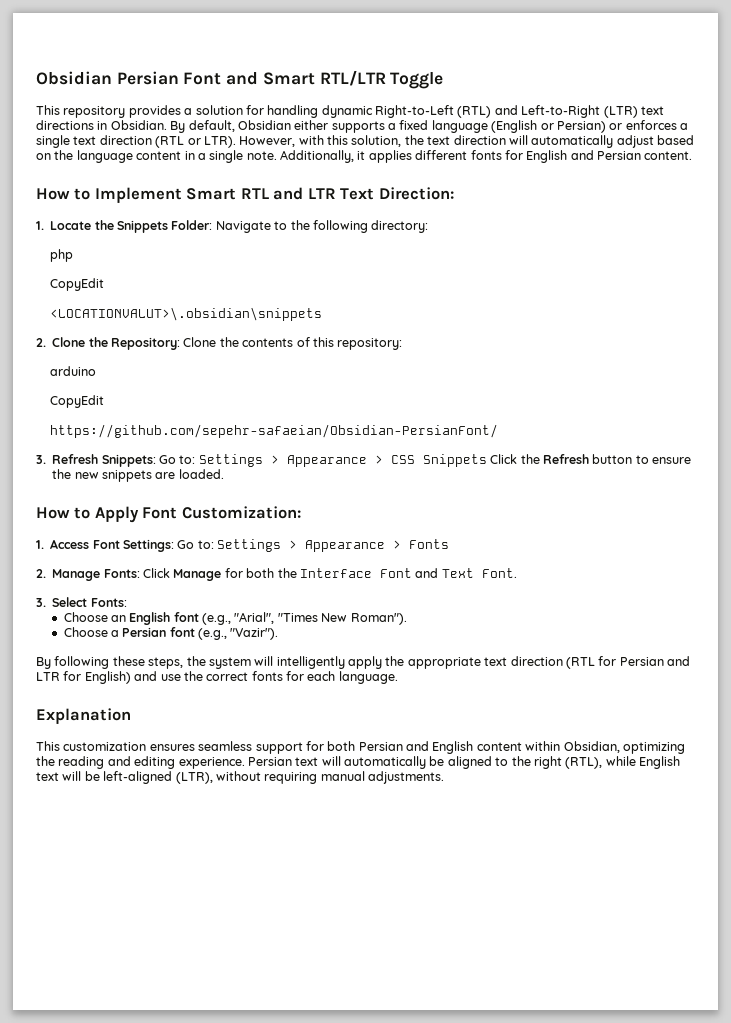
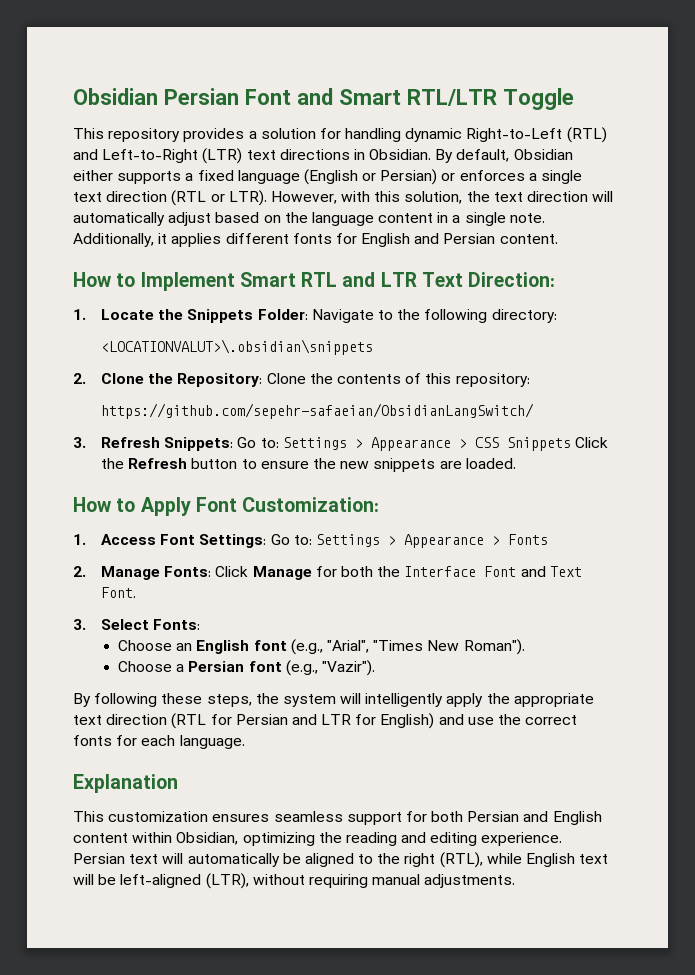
- php
- CopyEdit
- arduino
- CopyEdit
- https://github.com/sepehr-safaeian/Obsidian-PersianFont/
+ https://github.com/sepehr-safaeian/ObsidianLangSwitch/

